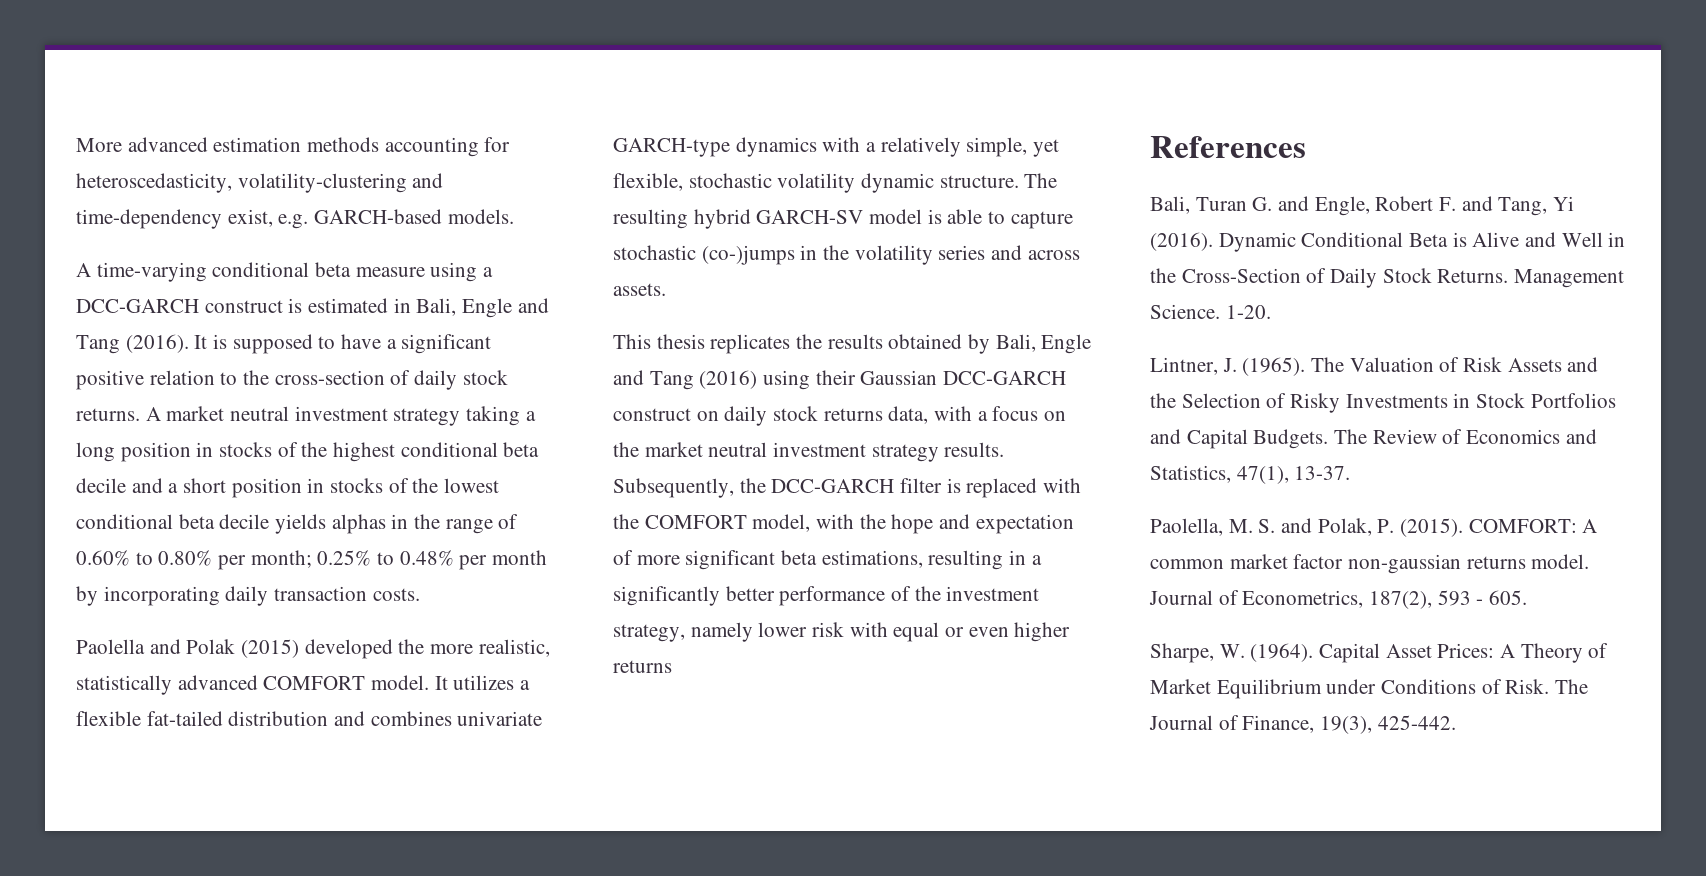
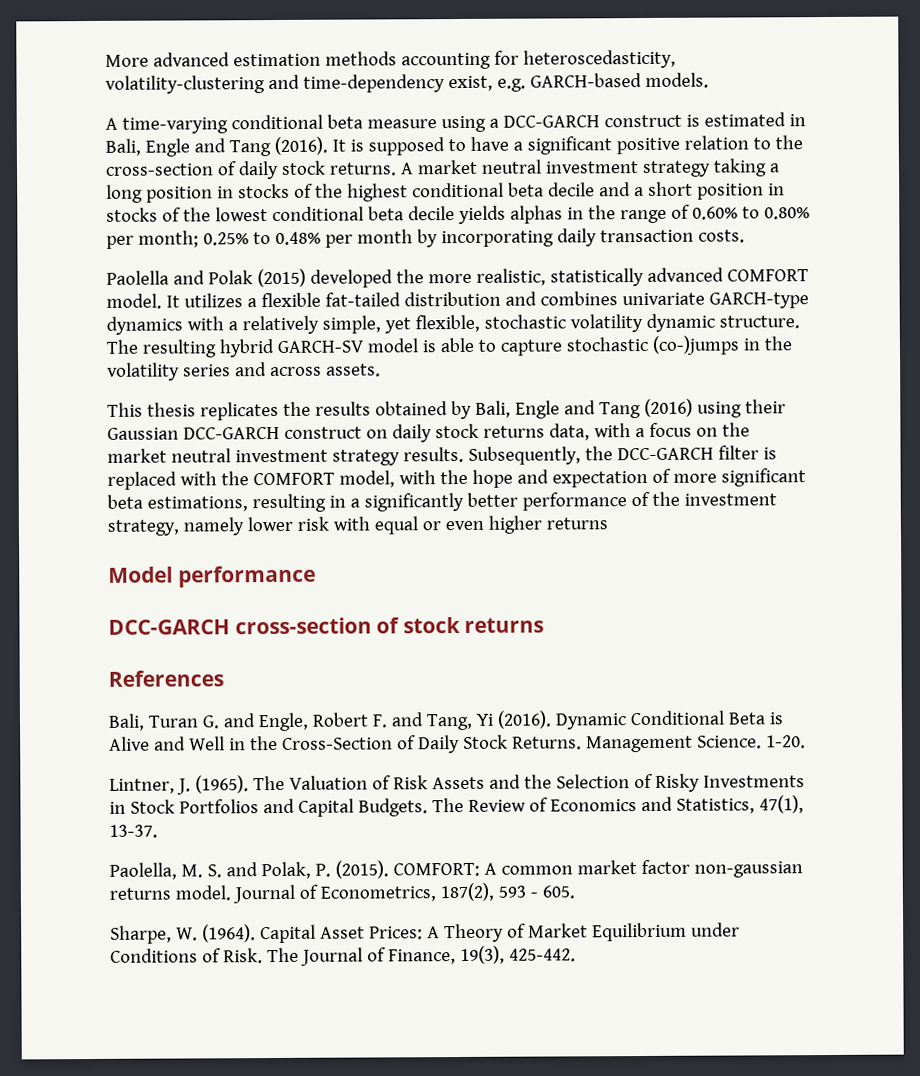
+ Model performance
+ DCC-GARCH cross-section of stock returns

